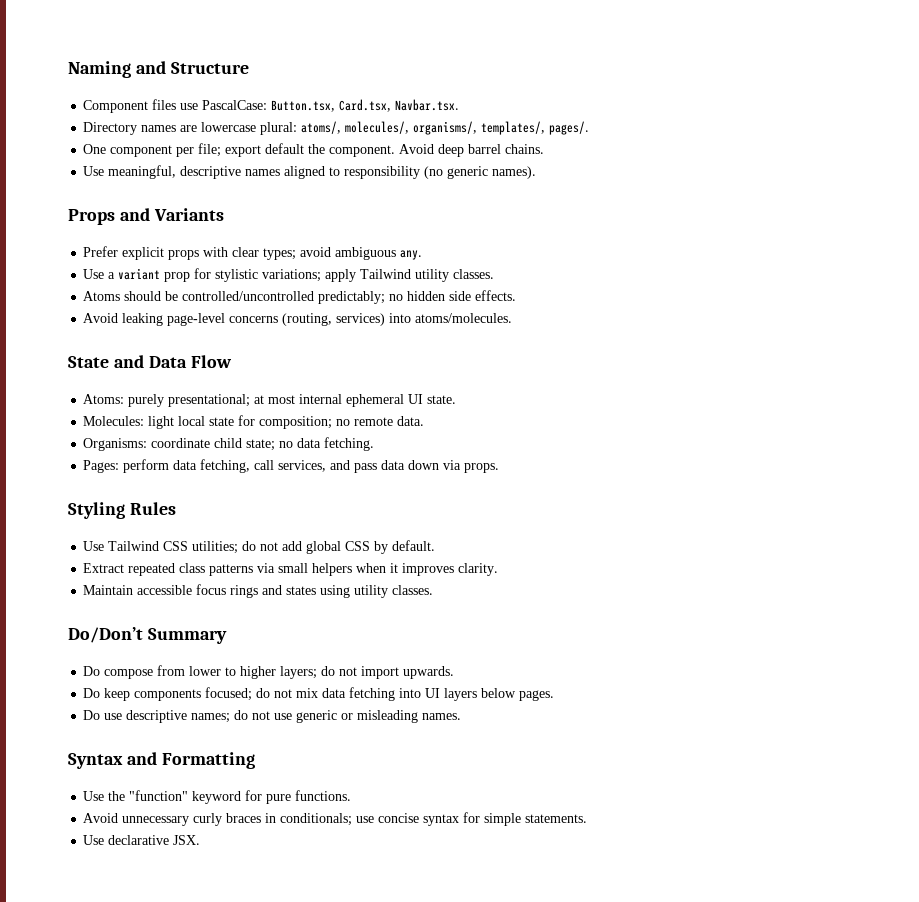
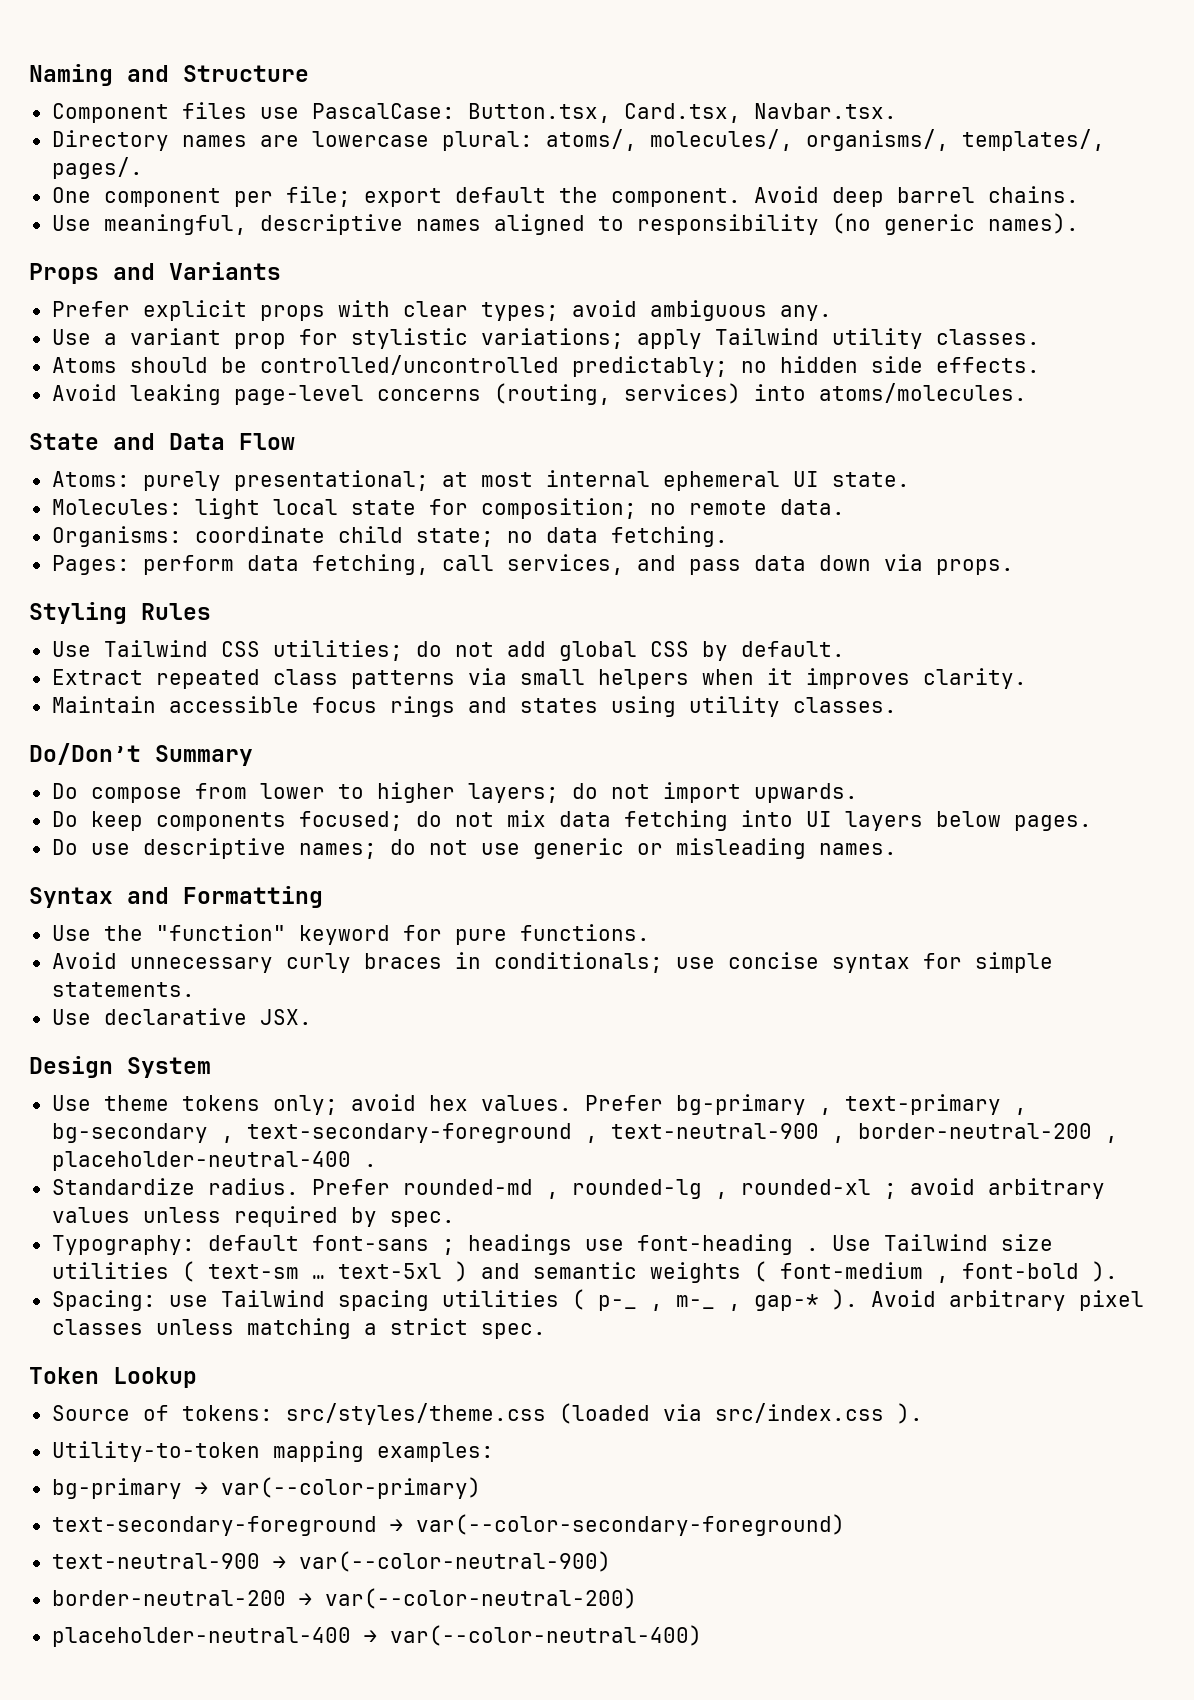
+ Design System
+ Use theme tokens only; avoid hex values. Prefer bg-primary , text-primary , bg-secondary , text-secondary-foreground , text-neutral-900 , border-neutral-200 , placeholder-neutral-400 .
+ Standardize radius. Prefer rounded-md , rounded-lg , rounded-xl ; avoid arbitrary values unless required by spec.
+ Typography: default font-sans ; headings use font-heading . Use Tailwind size utilities ( text-sm … text-5xl ) and semantic weights ( font-medium , font-bold ).
+ Spacing: use Tailwind spacing utilities ( p-_ , m-_ , gap-* ). Avoid arbitrary pixel classes unless matching a strict spec.
+ Token Lookup
+ Source of tokens: src/styles/theme.css (loaded via src/index.css ).
+ Utility-to-token mapping examples:
+ bg-primary → var(--color-primary)
+ text-secondary-foreground → var(--color-secondary-foreground)
+ text-neutral-900 → var(--color-neutral-900)
+ border-neutral-200 → var(--color-neutral-200)
+ placeholder-neutral-400 → var(--color-neutral-400)

